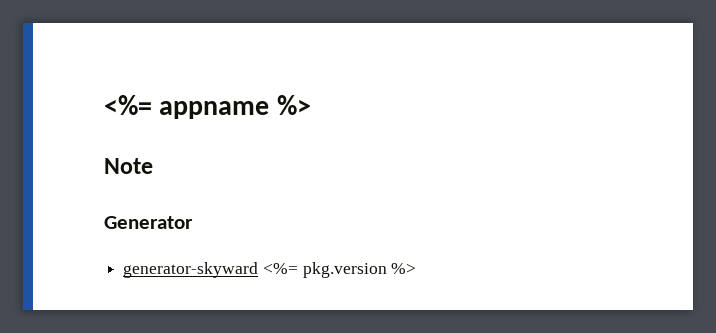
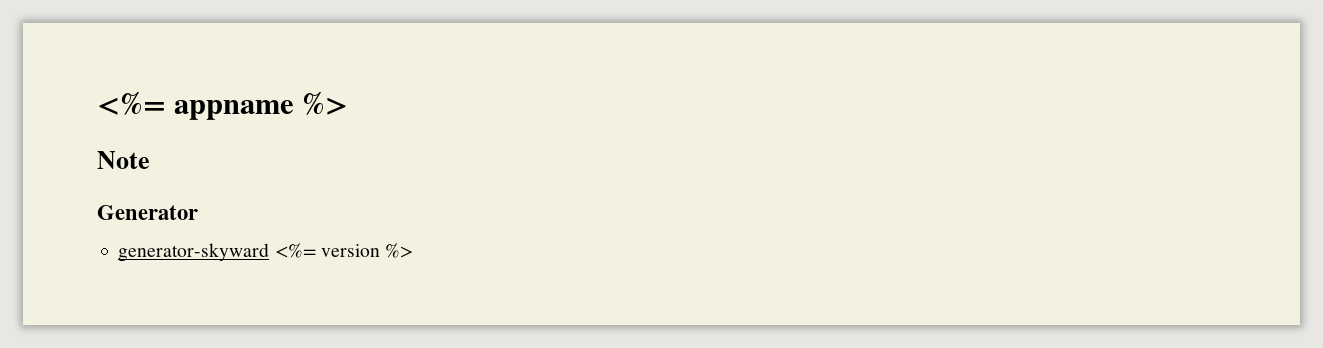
- generator-skyward <%= pkg.version %>
+ generator-skyward <%= version %>

